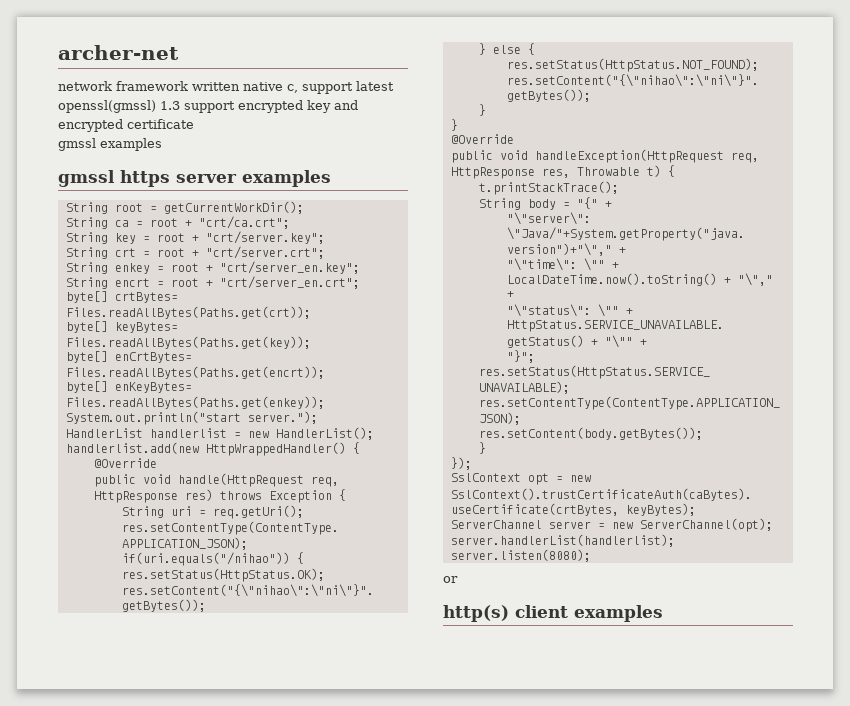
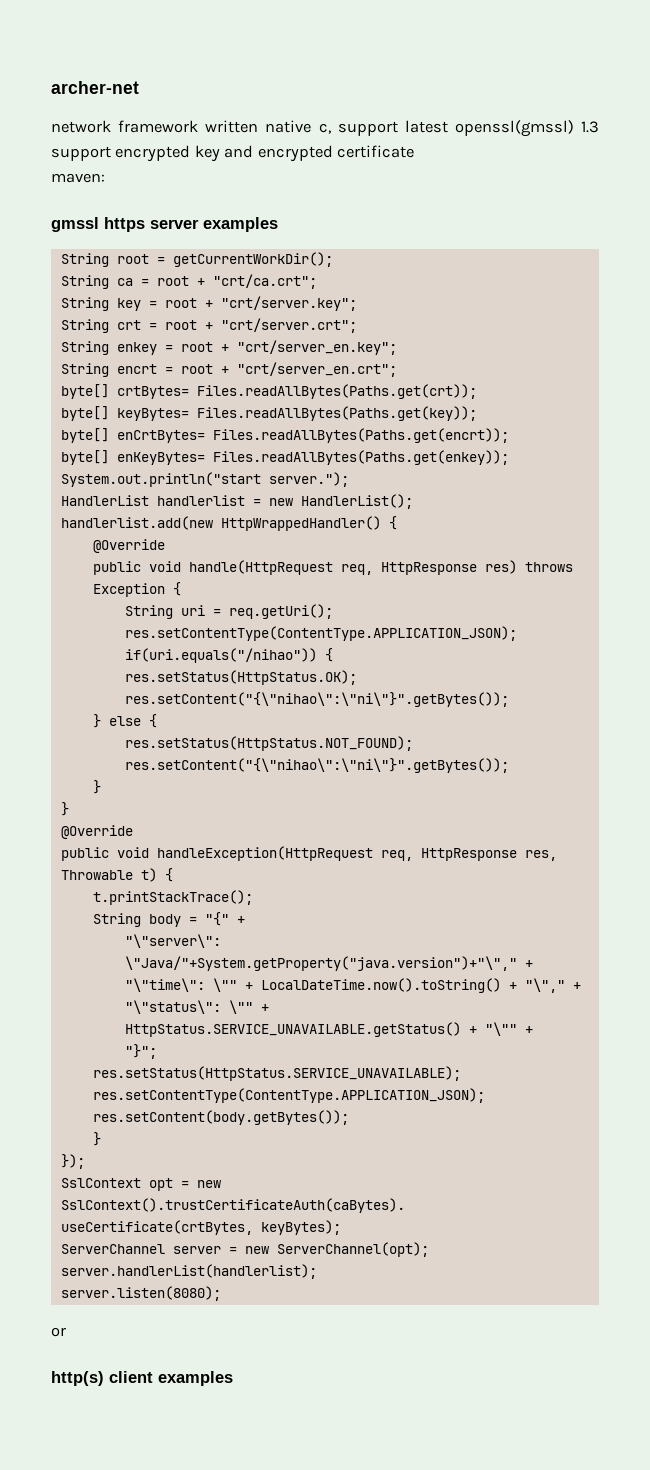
- gmssl examples
+ maven:

